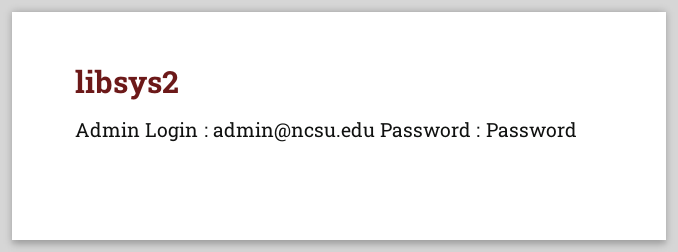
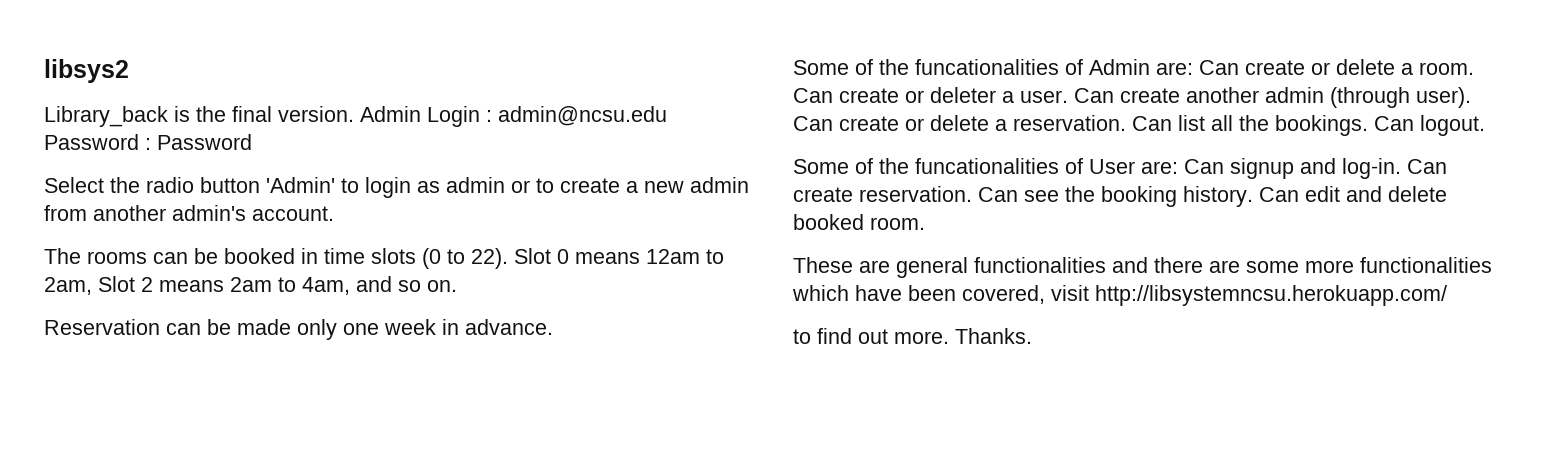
+ Library_back is the final version.
+ Select the radio button 'Admin' to login as admin or to create a new admin from another admin's account.
+ The rooms can be booked in time slots (0 to 22). Slot 0 means 12am to 2am, Slot 2 means 2am to 4am, and so on.
+ Reservation can be made only one week in advance.
+ Some of the funcationalities of Admin are: Can create or delete a room. Can create or deleter a user. Can create another admin (through user). Can create or delete a reservation. Can list all the bookings. Can logout.
+ Some of the funcationalities of User are: Can signup and log-in. Can create reservation. Can see the booking history. Can edit and delete booked room.
+ These are general functionalities and there are some more functionalities which have been covered, visit http://libsystemncsu.herokuapp.com/
+ to find out more. Thanks.

